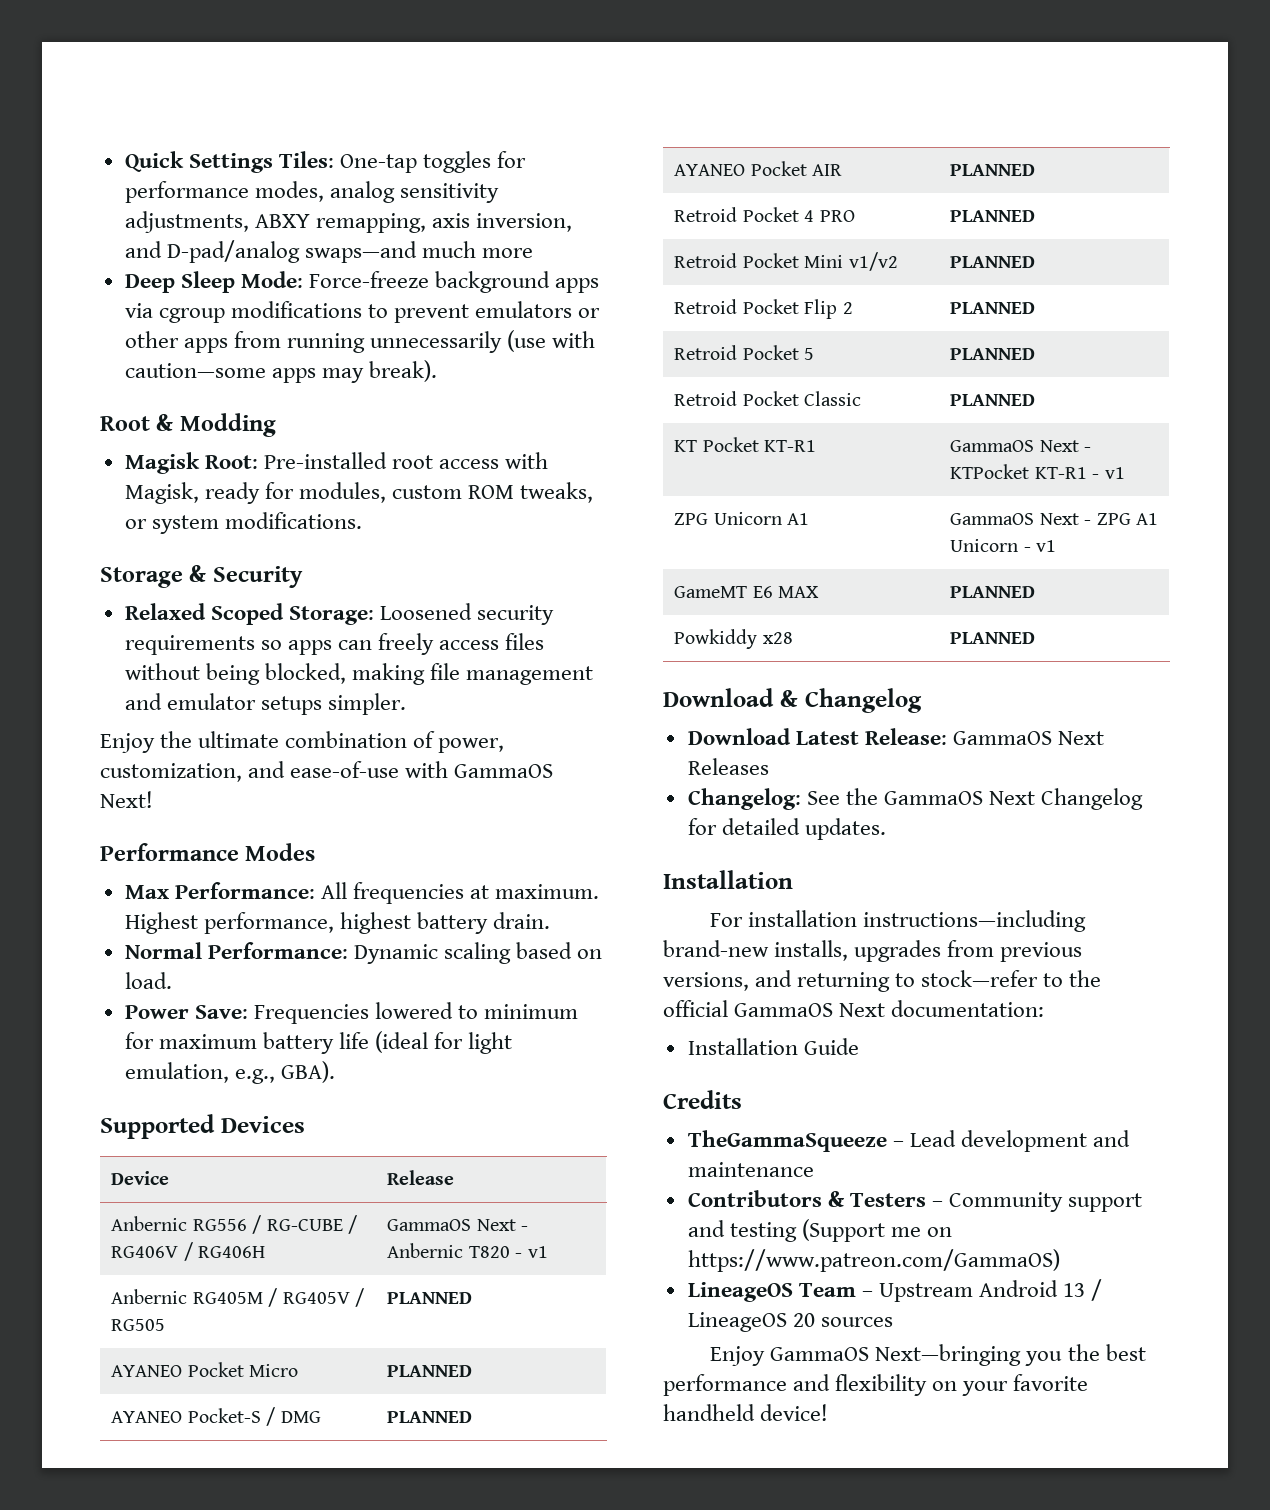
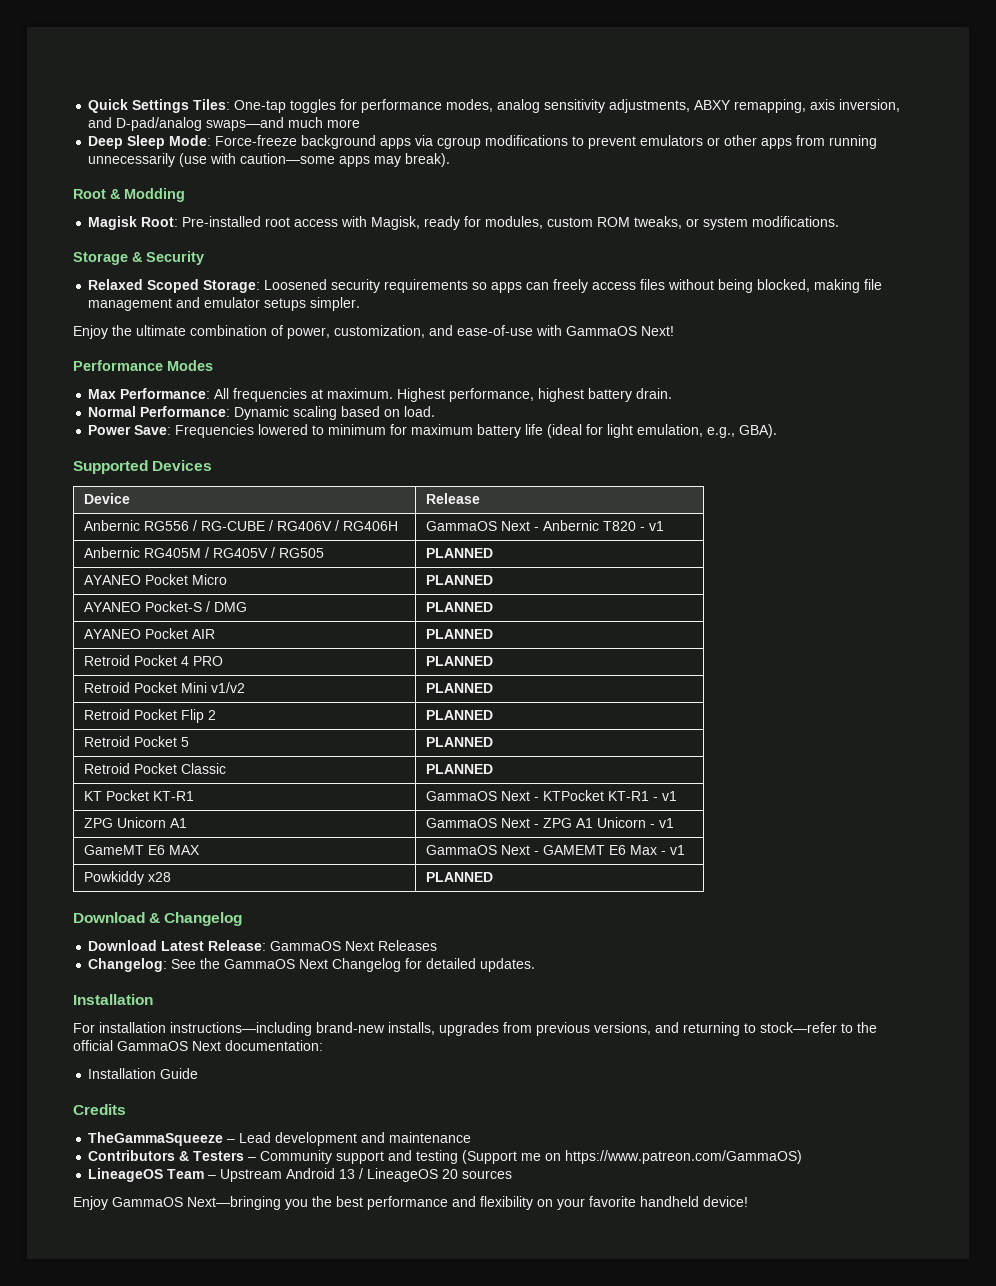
- GameMT E6 MAX | PLANNED
+ GameMT E6 MAX | GammaOS Next - GAMEMT E6 Max - v1

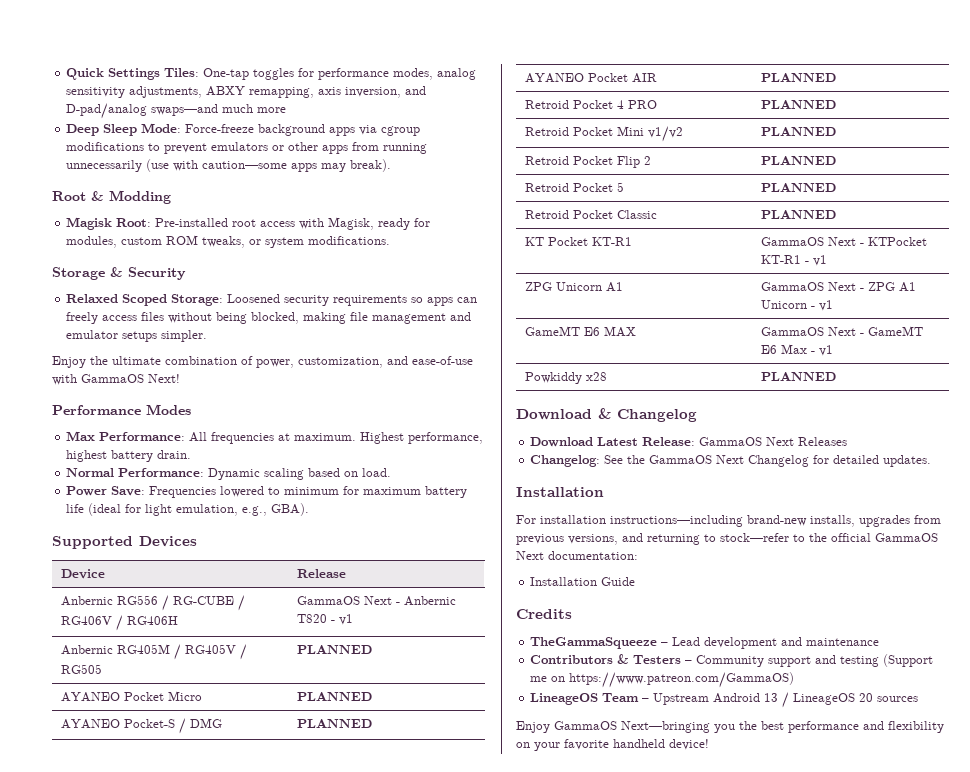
- GameMT E6 MAX | GammaOS Next - GAMEMT E6 Max - v1
+ GameMT E6 MAX | GammaOS Next - GameMT E6 Max - v1

